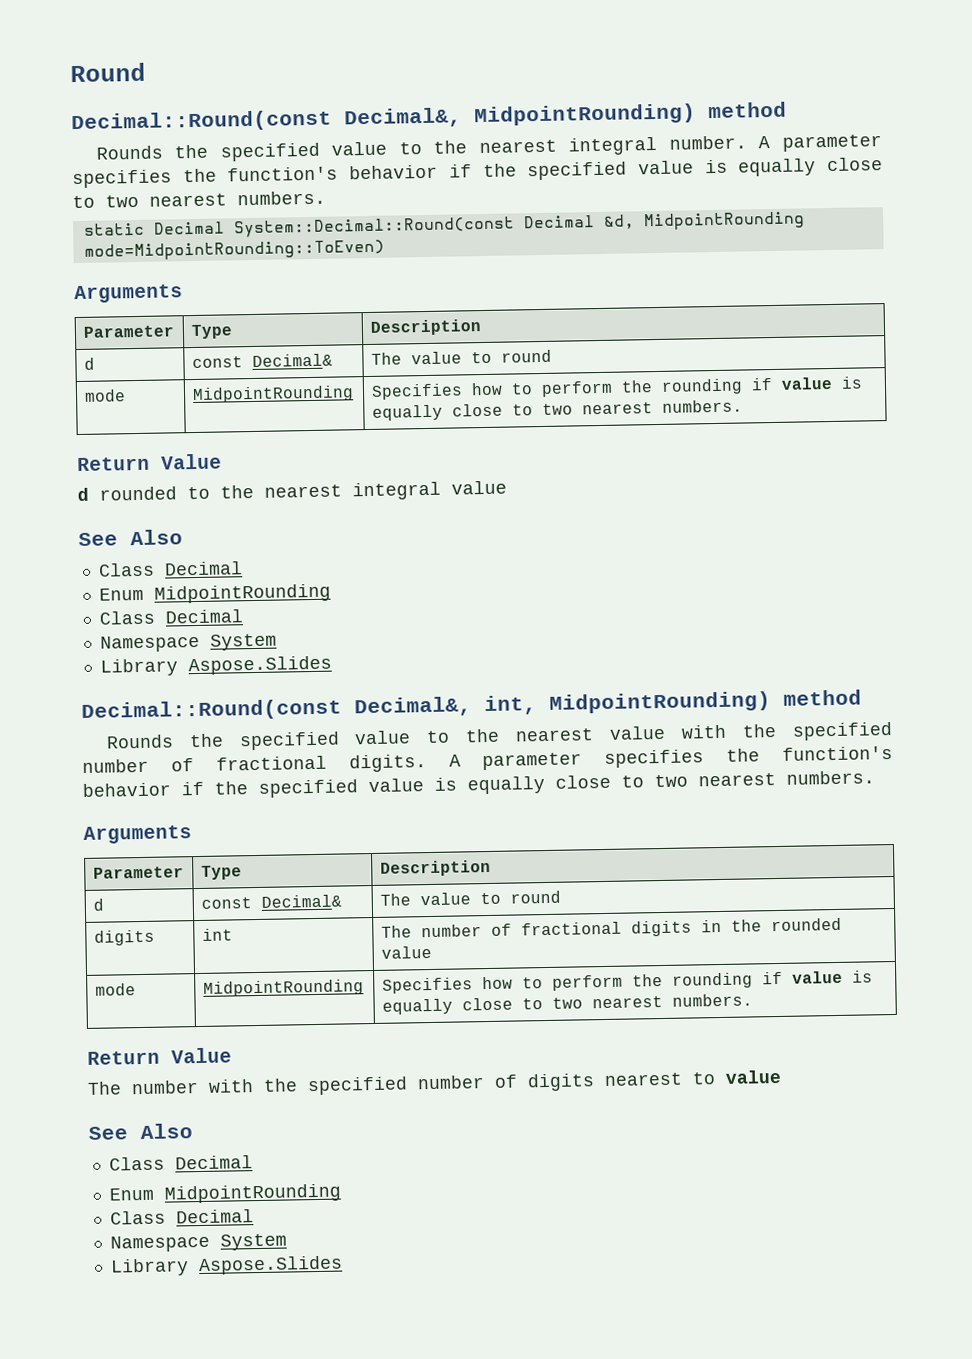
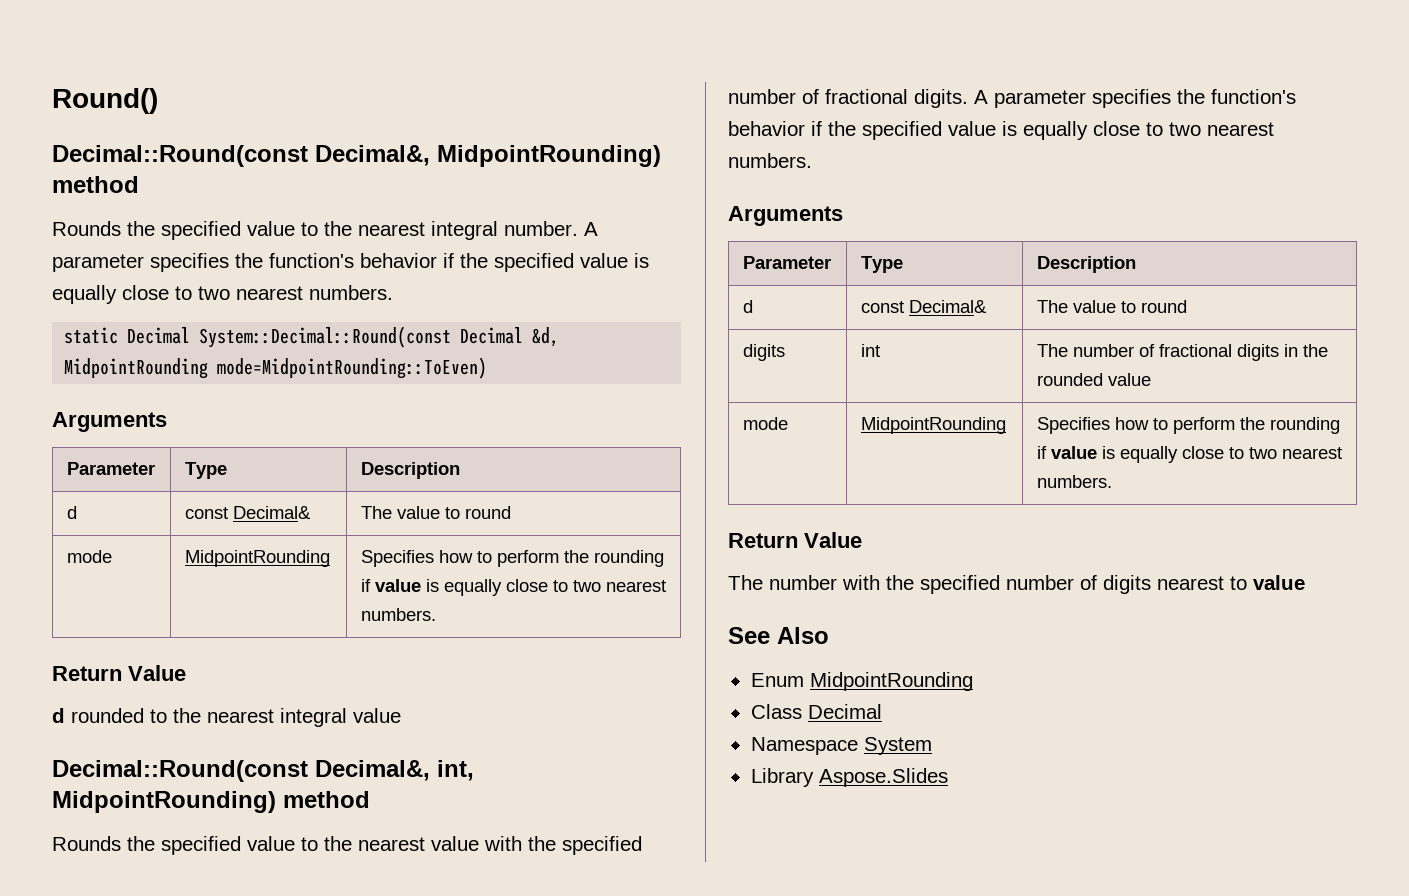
- Round
+ Round()
  d rounded to the nearest integral value
- See Also
- Class Decimal
- Enum MidpointRounding
- Class Decimal
- Namespace System
- Library Aspose.Slides
  The number with the specified number of digits nearest to value
  See Also
- Class Decimal

